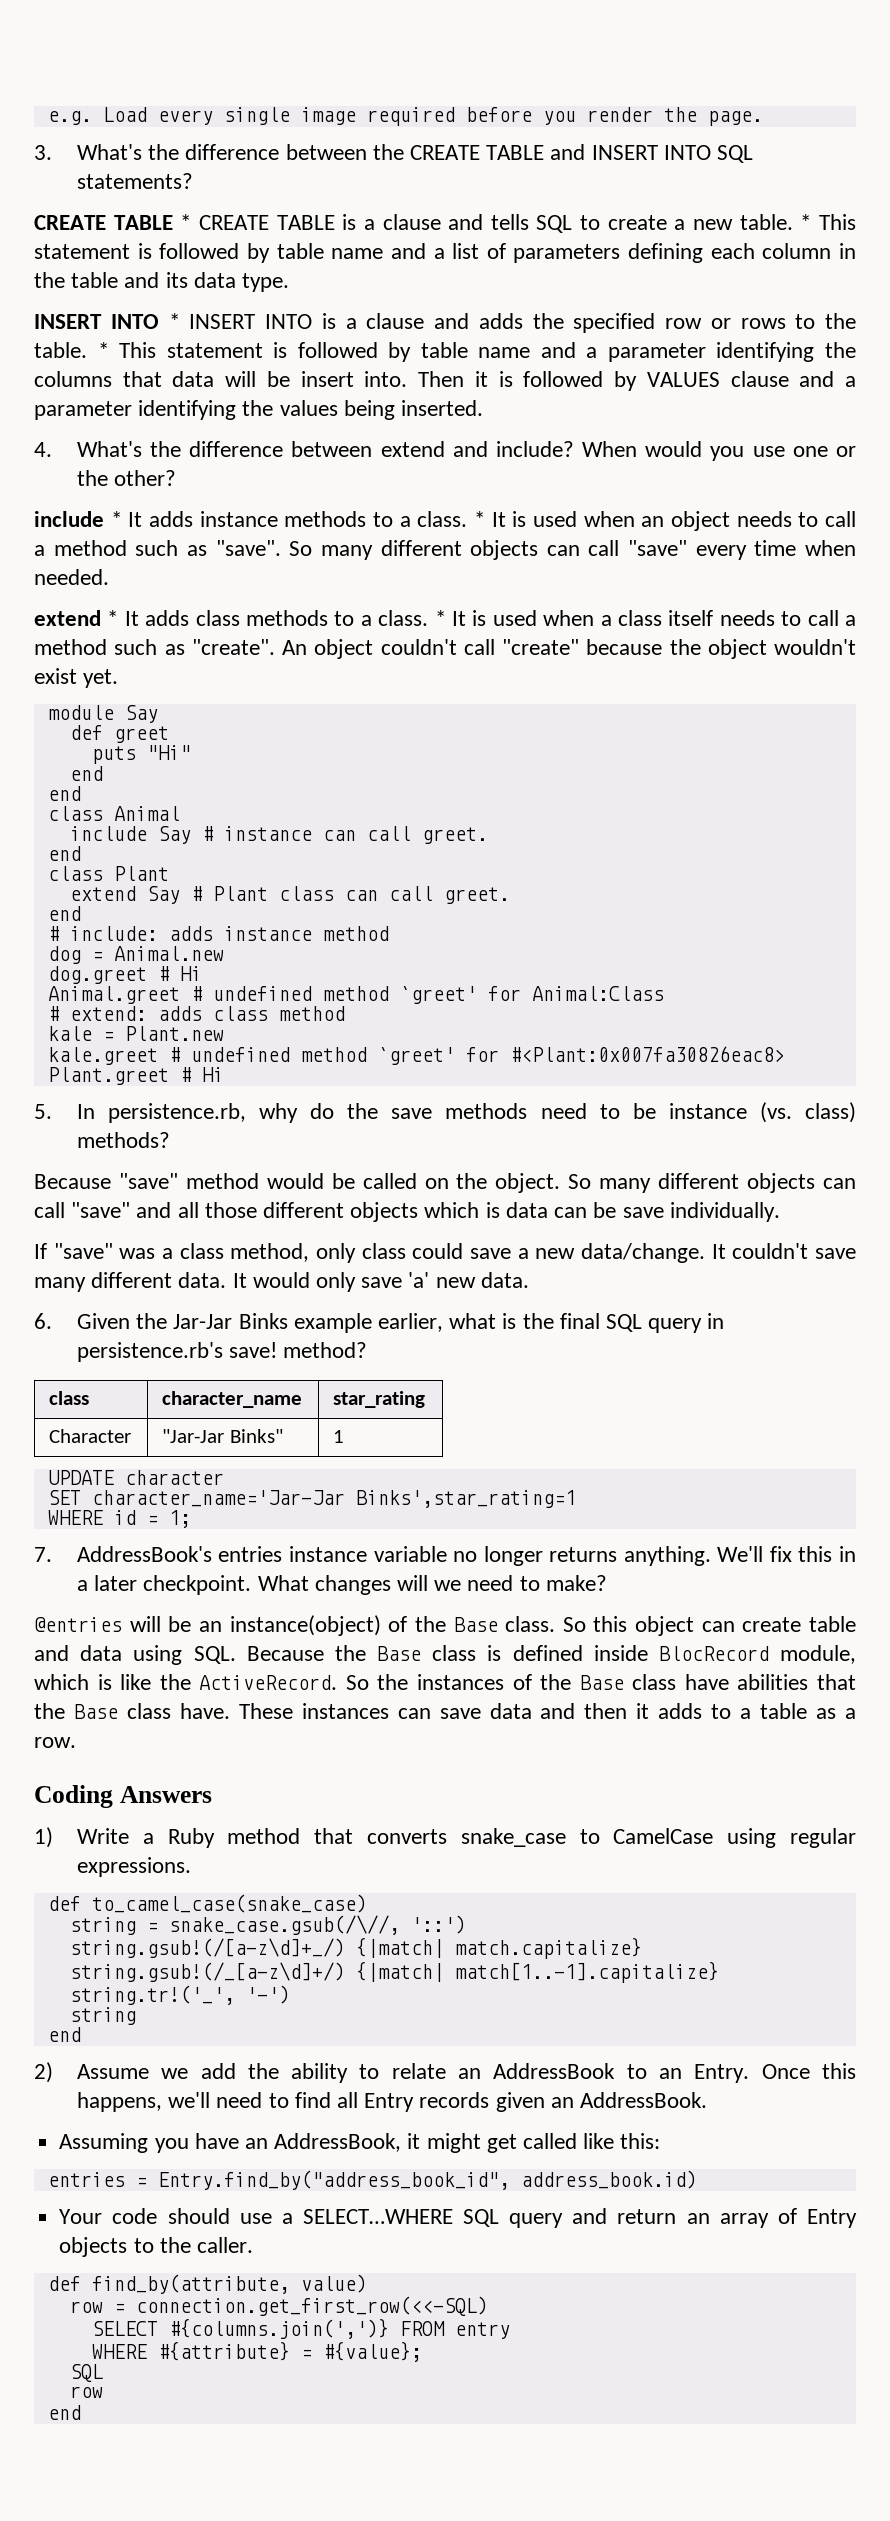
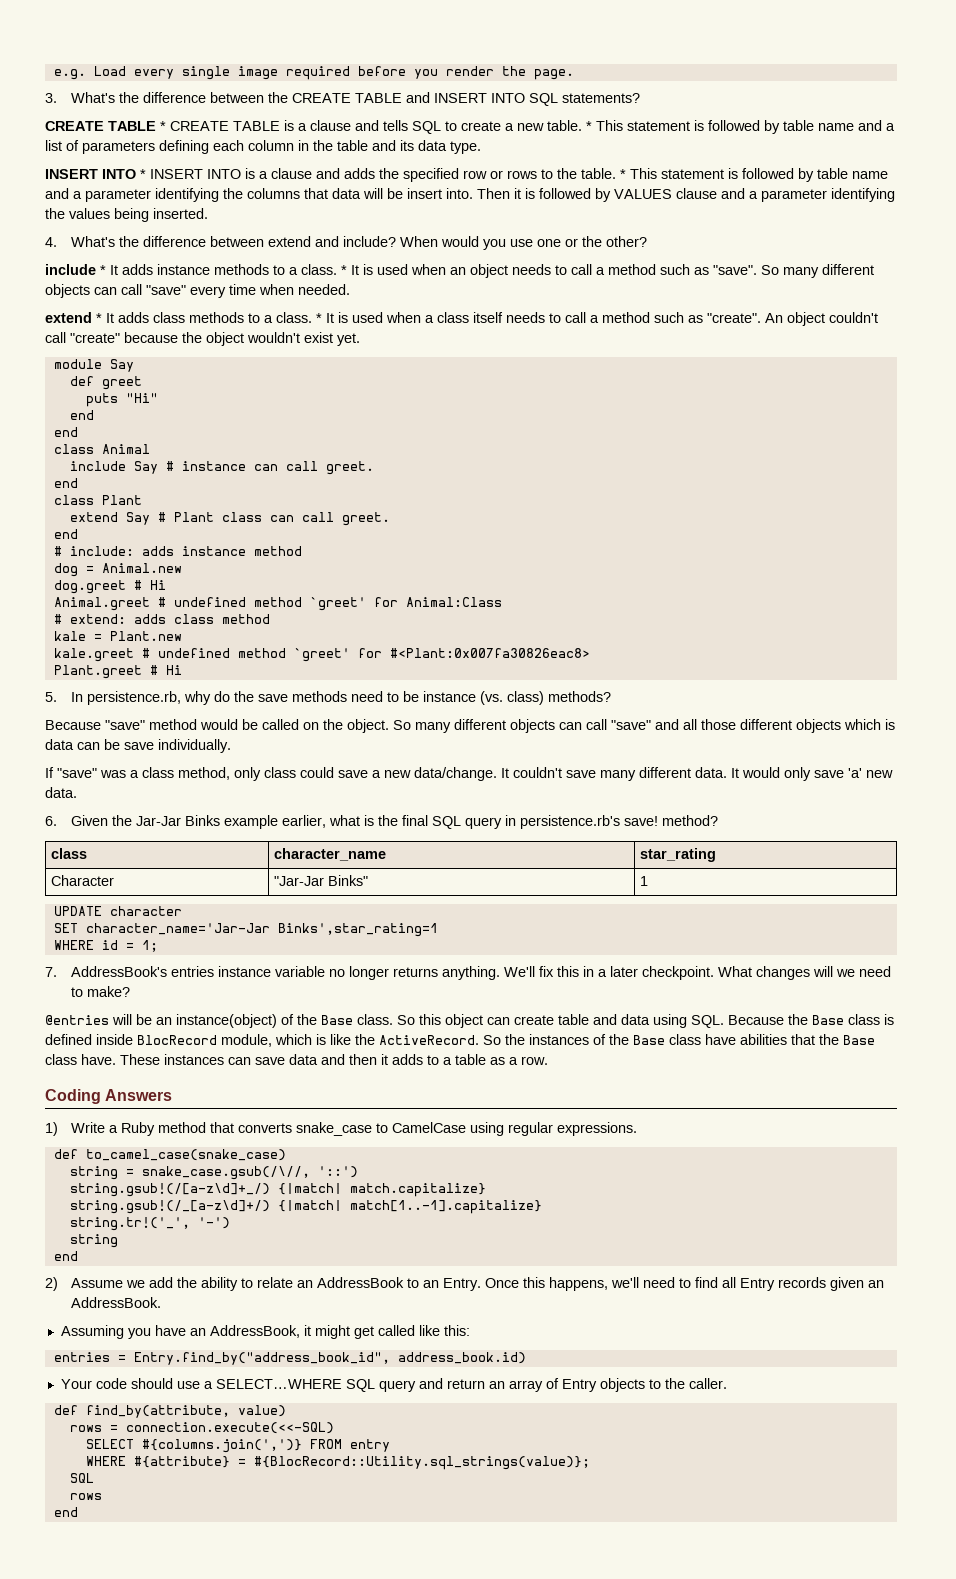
- row = connection.get_first_row(<<-SQL)
+ rows = connection.execute(<<-SQL)
- WHERE #{attribute} = #{value};
+ WHERE #{attribute} = #{BlocRecord::Utility.sql_strings(value)};
  SQL
- row
+ rows

